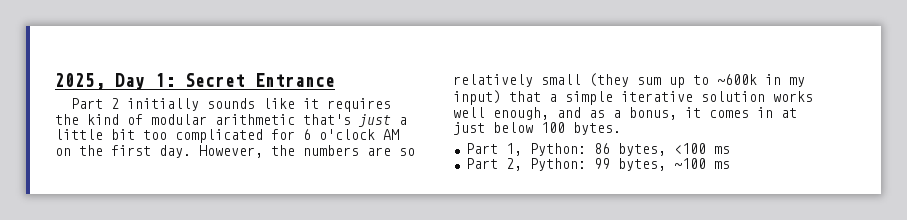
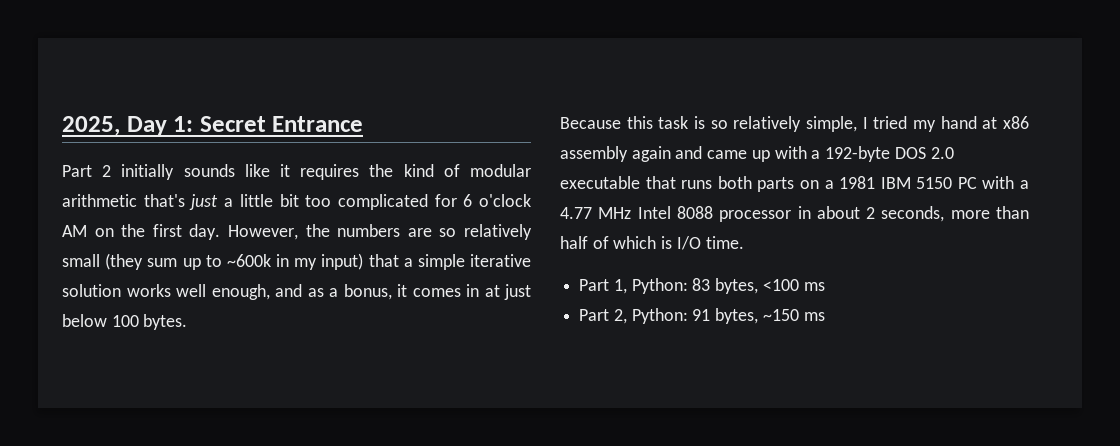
+ Because this task is so relatively simple, I tried my hand at x86 assembly again and came up with a 192-byte DOS 2.0 executable that runs both parts on a 1981 IBM 5150 PC with a 4.77 MHz Intel 8088 processor in about 2 seconds, more than half of which is I/O time.
- Part 1, Python: 86 bytes, <100 ms
+ Part 1, Python: 83 bytes, <100 ms
- Part 2, Python: 99 bytes, ~100 ms
+ Part 2, Python: 91 bytes, ~150 ms

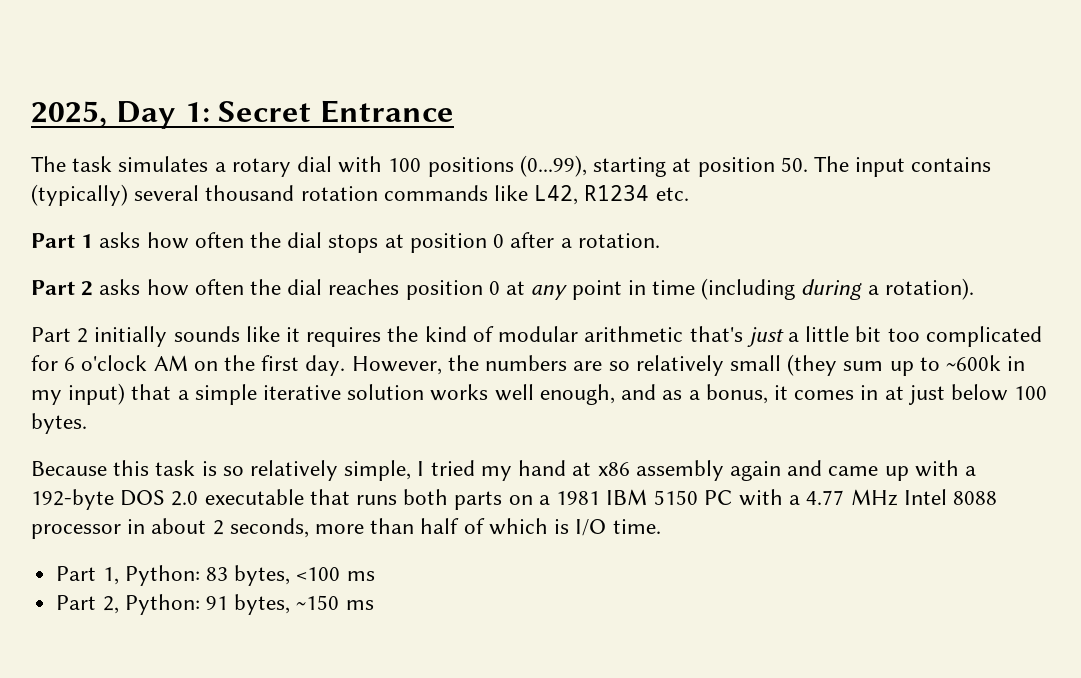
+ The task simulates a rotary dial with 100 positions (0...99), starting at position 50. The input contains (typically) several thousand rotation commands like L42, R1234 etc.
+ Part 1 asks how often the dial stops at position 0 after a rotation.
+ Part 2 asks how often the dial reaches position 0 at any point in time (including during a rotation).

